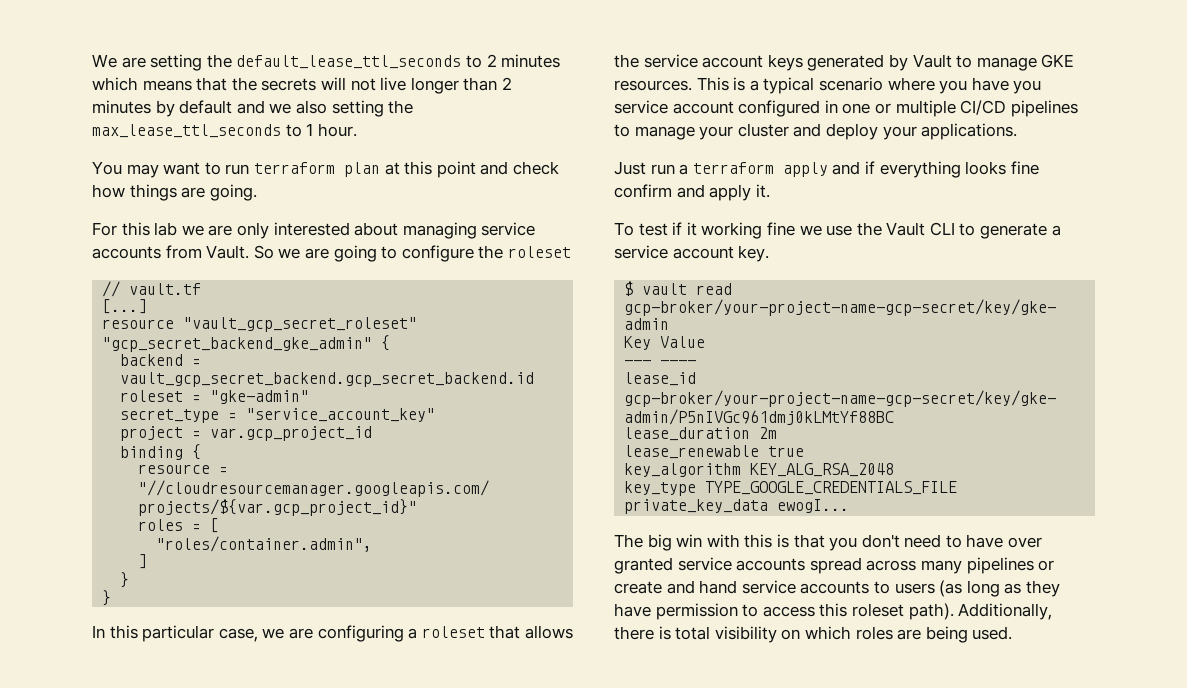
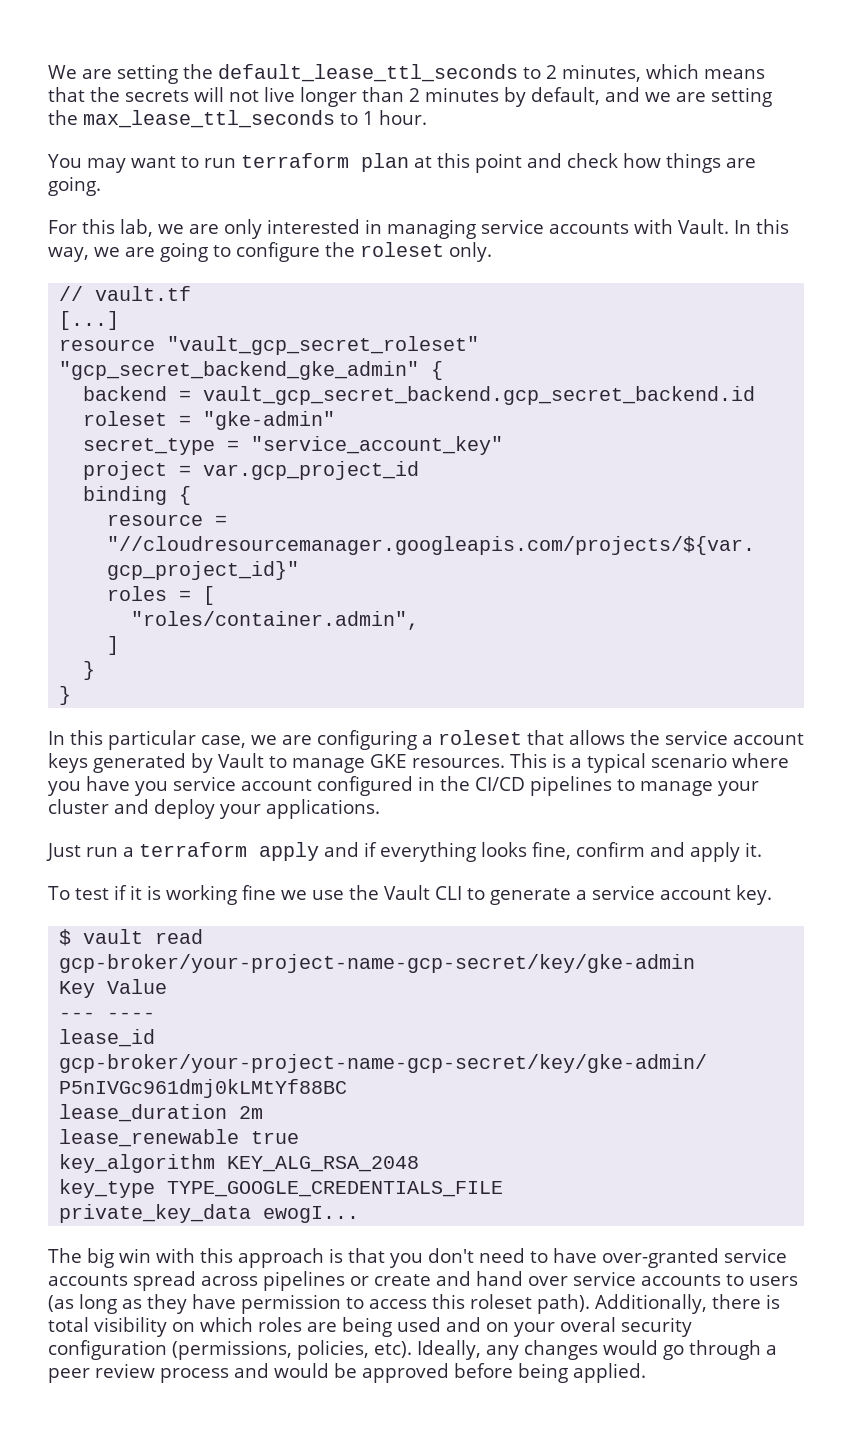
- We are setting the default_lease_ttl_seconds to 2 minutes which means that the secrets will not live longer than 2 minutes by default and we also setting the max_lease_ttl_seconds to 1 hour.
+ We are setting the default_lease_ttl_seconds to 2 minutes, which means that the secrets will not live longer than 2 minutes by default, and we are setting the max_lease_ttl_seconds to 1 hour.
- For this lab we are only interested about managing service accounts from Vault. So we are going to configure the roleset
+ For this lab, we are only interested in managing service accounts with Vault. In this way, we are going to configure the roleset only.
- This is a typical scenario where you have you service account configured in one or multiple CI/CD pipelines to manage your cluster and deploy your applications.
+ This is a typical scenario where you have you service account configured in the CI/CD pipelines to manage your cluster and deploy your applications.
- Just run a terraform apply and if everything looks fine confirm and apply it.
+ Just run a terraform apply and if everything looks fine, confirm and apply it.
- To test if it working fine we use the Vault CLI to generate a service account key.
+ To test if it is working fine we use the Vault CLI to generate a service account key.
- The big win with this is that you don't need to have over granted service accounts spread across many pipelines or create and hand service accounts to users (as long as they have permission to access this roleset path).
+ The big win with this approach is that you don't need to have over-granted service accounts spread across pipelines or create and hand over service accounts to users (as long as they have permission to access this roleset path).
- Additionally, there is total visibility on which roles are being used.
+ Additionally, there is total visibility on which roles are being used and on your overal security configuration (permissions, policies, etc). Ideally, any changes would go through a peer review process and would be approved before being applied.

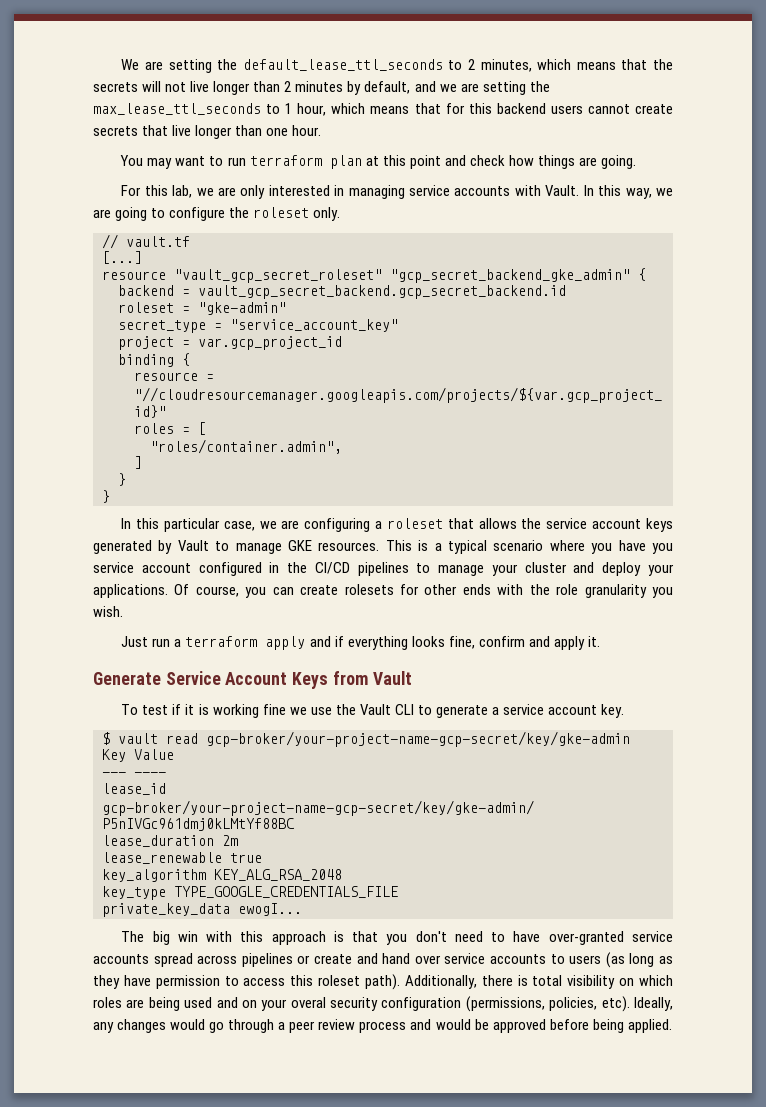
- We are setting the default_lease_ttl_seconds to 2 minutes, which means that the secrets will not live longer than 2 minutes by default, and we are setting the max_lease_ttl_seconds to 1 hour.
+ We are setting the default_lease_ttl_seconds to 2 minutes, which means that the secrets will not live longer than 2 minutes by default, and we are setting the max_lease_ttl_seconds to 1 hour, which means that for this backend users cannot create secrets that live longer than one hour.
+ Of course, you can create rolesets for other ends with the role granularity you wish.
+ Generate Service Account Keys from Vault

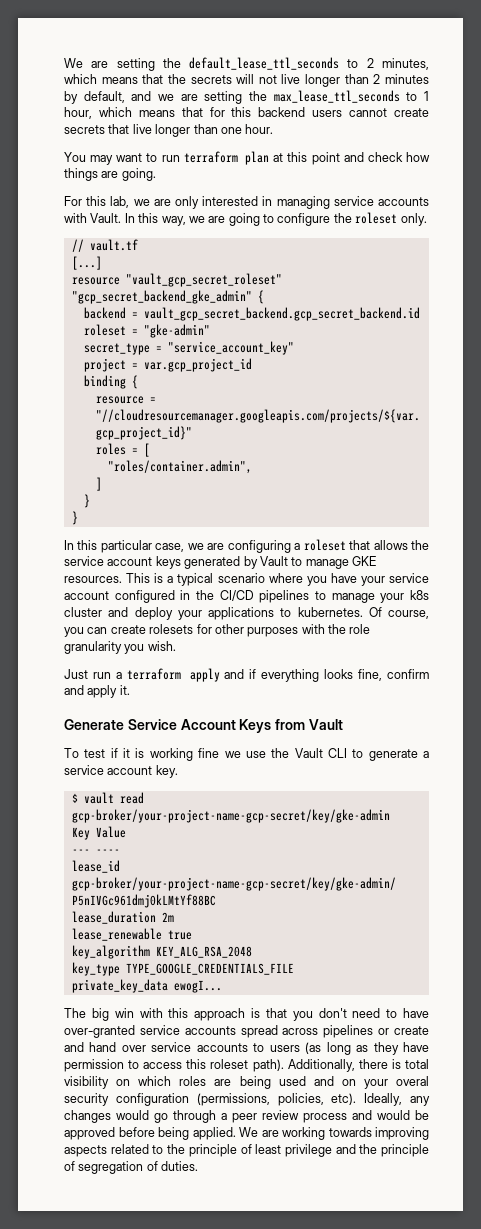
- This is a typical scenario where you have you service account configured in the CI/CD pipelines to manage your cluster and deploy your applications.
+ This is a typical scenario where you have your service account configured in the CI/CD pipelines to manage your k8s cluster and deploy your applications to kubernetes.
- Of course, you can create rolesets for other ends with the role granularity you wish.
+ Of course, you can create rolesets for other purposes with the role granularity you wish.
+ We are working towards improving aspects related to the principle of least privilege and the principle of segregation of duties.

